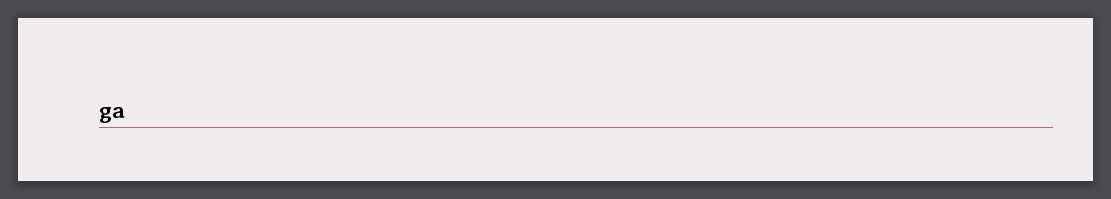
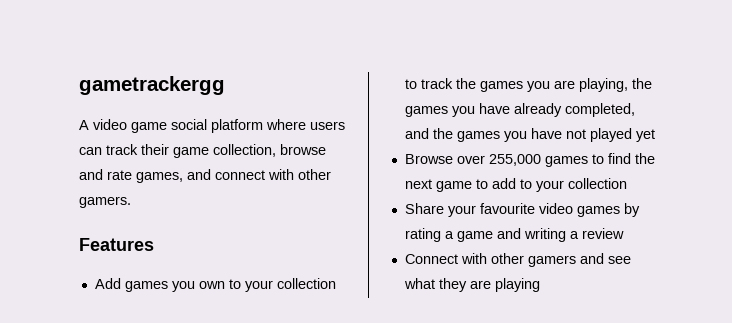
- ga
+ gametrackergg
+ A video game social platform where users can track their game collection, browse and rate games, and connect with other gamers.
+ Features
+ Add games you own to your collection to track the games you are playing, the games you have already completed, and the games you have not played yet
+ Browse over 255,000 games to find the next game to add to your collection
+ Share your favourite video games by rating a game and writing a review
+ Connect with other gamers and see what they are playing

